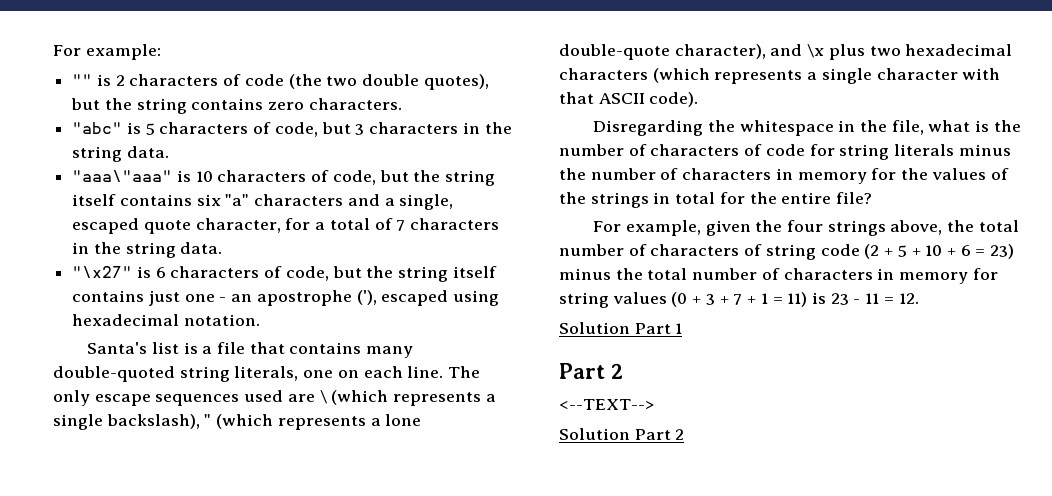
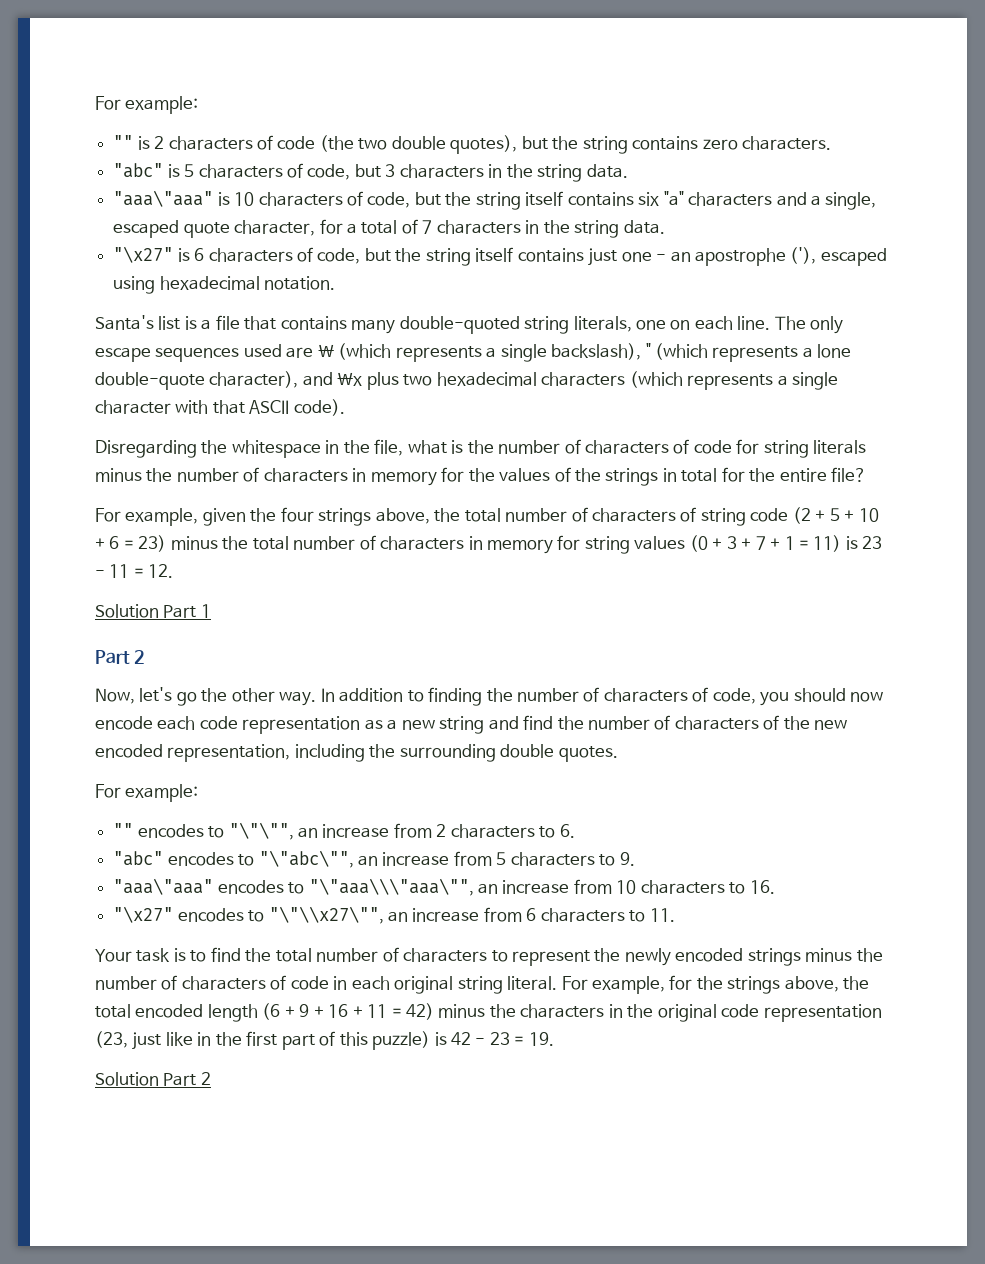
- <--TEXT-->
+ Now, let's go the other way. In addition to finding the number of characters of code, you should now encode each code representation as a new string and find the number of characters of the new encoded representation, including the surrounding double quotes.
+ For example:
+ "" encodes to "\"\"", an increase from 2 characters to 6.
+ "abc" encodes to "\"abc\"", an increase from 5 characters to 9.
+ "aaa\"aaa" encodes to "\"aaa\\\"aaa\"", an increase from 10 characters to 16.
+ "\x27" encodes to "\"\\x27\"", an increase from 6 characters to 11.
+ Your task is to find the total number of characters to represent the newly encoded strings minus the number of characters of code in each original string literal. For example, for the strings above, the total encoded length (6 + 9 + 16 + 11 = 42) minus the characters in the original code representation (23, just like in the first part of this puzzle) is 42 - 23 = 19.

